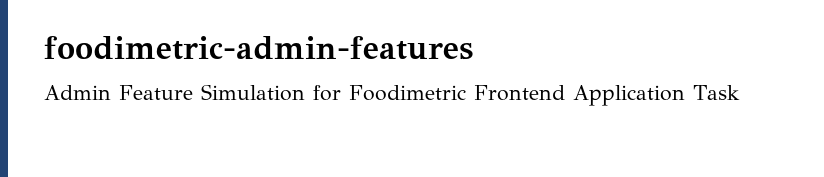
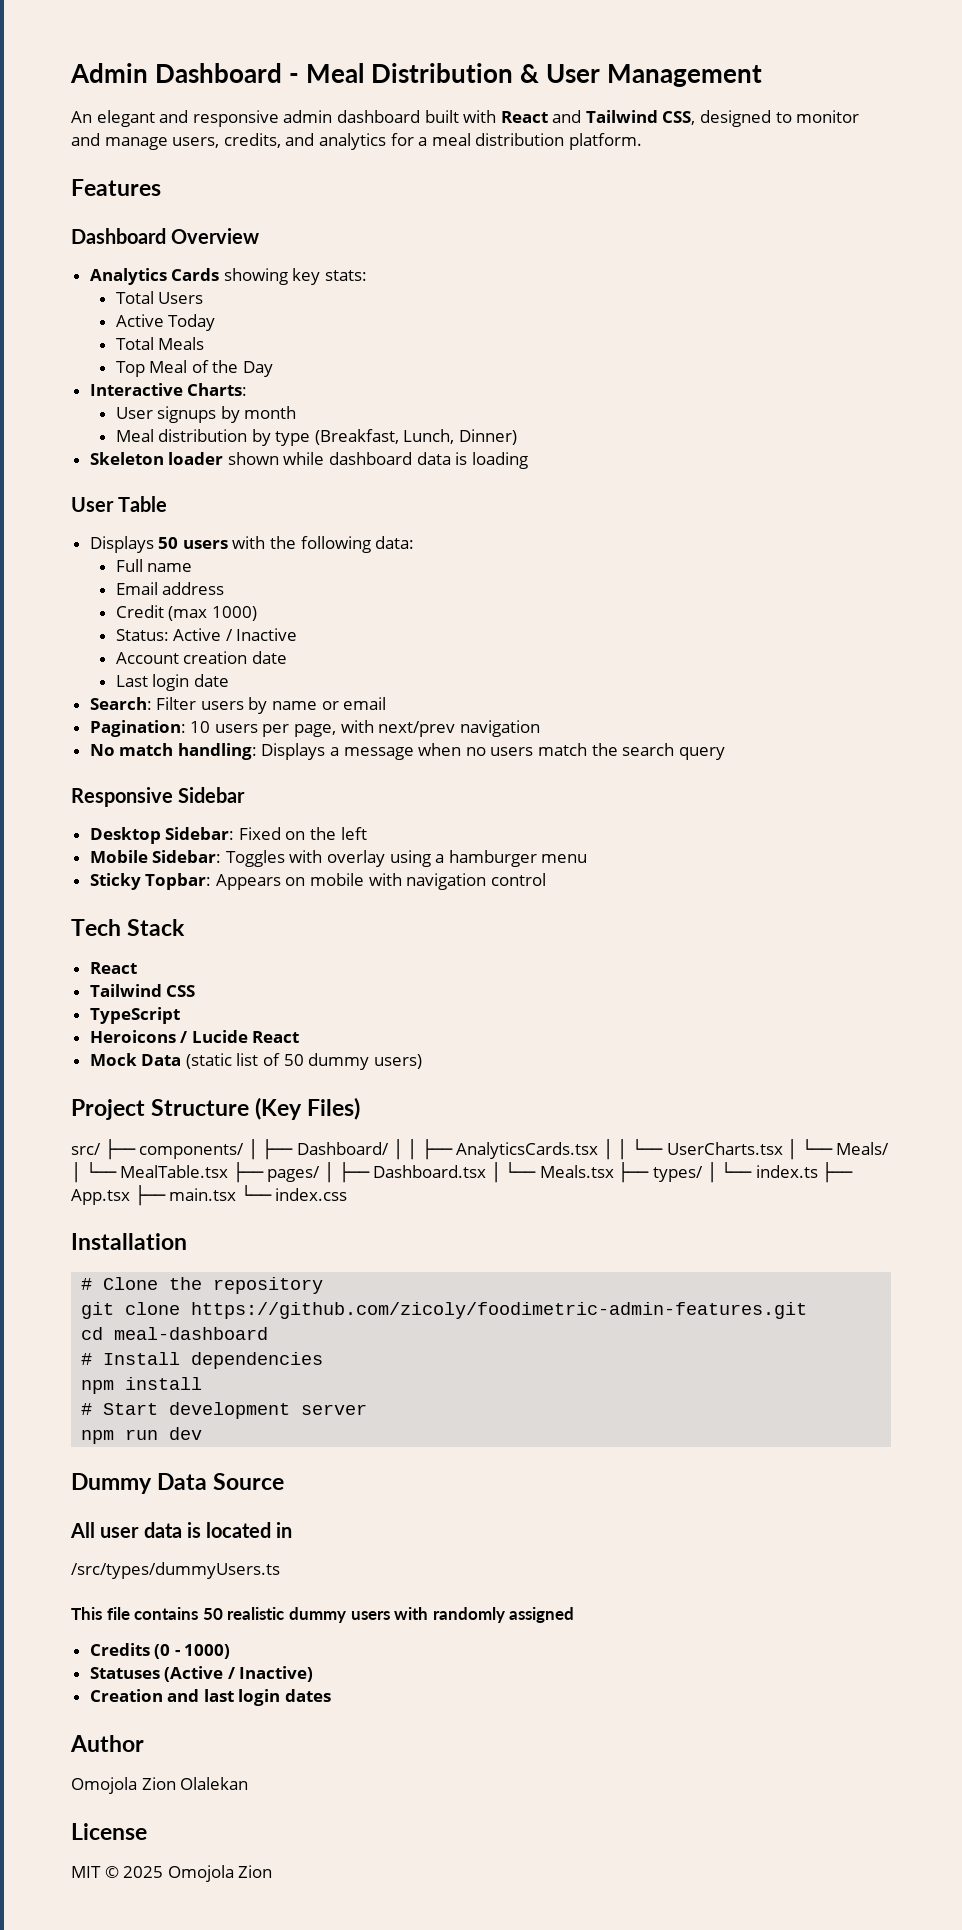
- foodimetric-admin-features
- Admin Feature Simulation for Foodimetric Frontend Application Task
+ Admin Dashboard - Meal Distribution & User Management
+ An elegant and responsive admin dashboard built with React and Tailwind CSS, designed to monitor and manage users, credits, and analytics for a meal distribution platform.
+ Features
+ Dashboard Overview
+ Analytics Cards showing key stats:
+ Total Users
+ Active Today
+ Total Meals
+ Top Meal of the Day
+ Interactive Charts:
+ User signups by month
+ Meal distribution by type (Breakfast, Lunch, Dinner)
+ Skeleton loader shown while dashboard data is loading
+ User Table
+ Displays 50 users with the following data:
+ Full name
+ Email address
+ Credit (max 1000)
+ Status: Active / Inactive
+ Account creation date
+ Last login date
+ Search: Filter users by name or email
+ Pagination: 10 users per page, with next/prev navigation
+ No match handling: Displays a message when no users match the search query
+ Responsive Sidebar
+ Desktop Sidebar: Fixed on the left
+ Mobile Sidebar: Toggles with overlay using a hamburger menu
+ Sticky Topbar: Appears on mobile with navigation control
+ Tech Stack
+ React
+ Tailwind CSS
+ TypeScript
+ Heroicons / Lucide React
+ Mock Data (static list of 50 dummy users)
+ Project Structure (Key Files)
+ src/ ├── components/ │ ├── Dashboard/ │ │ ├── AnalyticsCards.tsx │ │ └── UserCharts.tsx │ └── Meals/ │ └── MealTable.tsx ├── pages/ │ ├── Dashboard.tsx │ └── Meals.tsx ├── types/ │ └── index.ts ├── App.tsx ├── main.tsx └── index.css
+ Installation
+ # Clone the repository
+ git clone https://github.com/zicoly/foodimetric-admin-features.git
+ cd meal-dashboard
+ # Install dependencies
+ npm install
+ # Start development server
+ npm run dev
+ Dummy Data Source
+ All user data is located in
+ /src/types/dummyUsers.ts
+ This file contains 50 realistic dummy users with randomly assigned
+ Credits (0 - 1000)
+ Statuses (Active / Inactive)
+ Creation and last login dates
+ Author
+ Omojola Zion Olalekan
+ License
+ MIT © 2025 Omojola Zion

